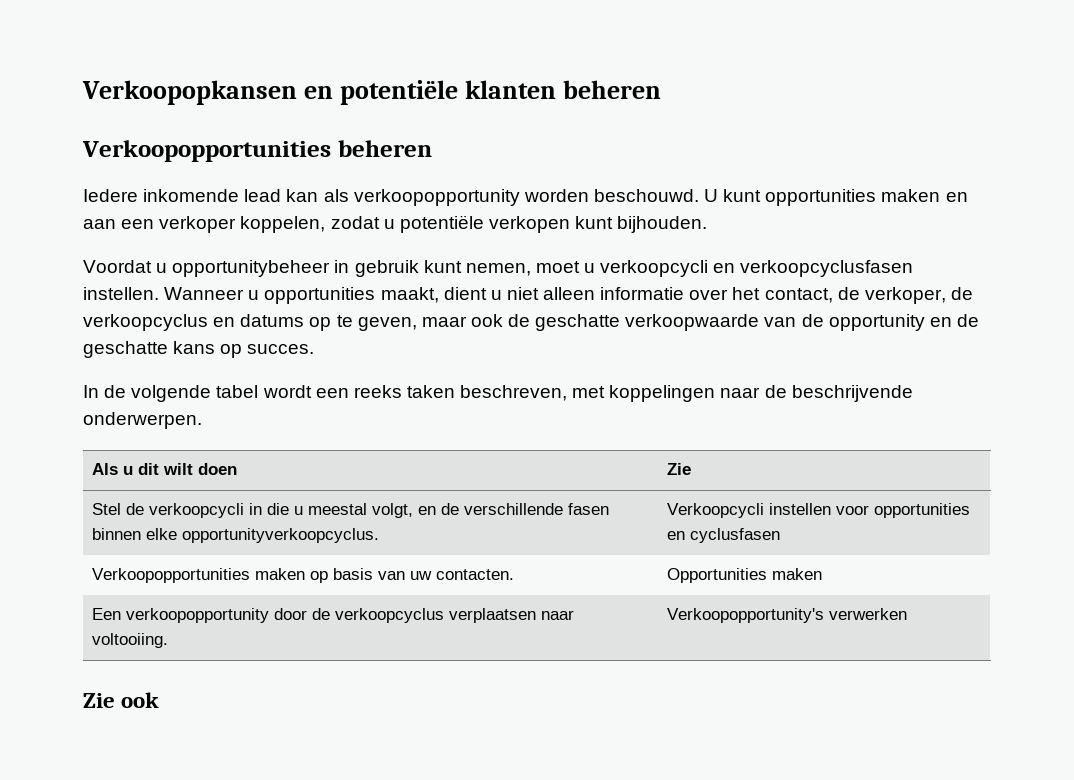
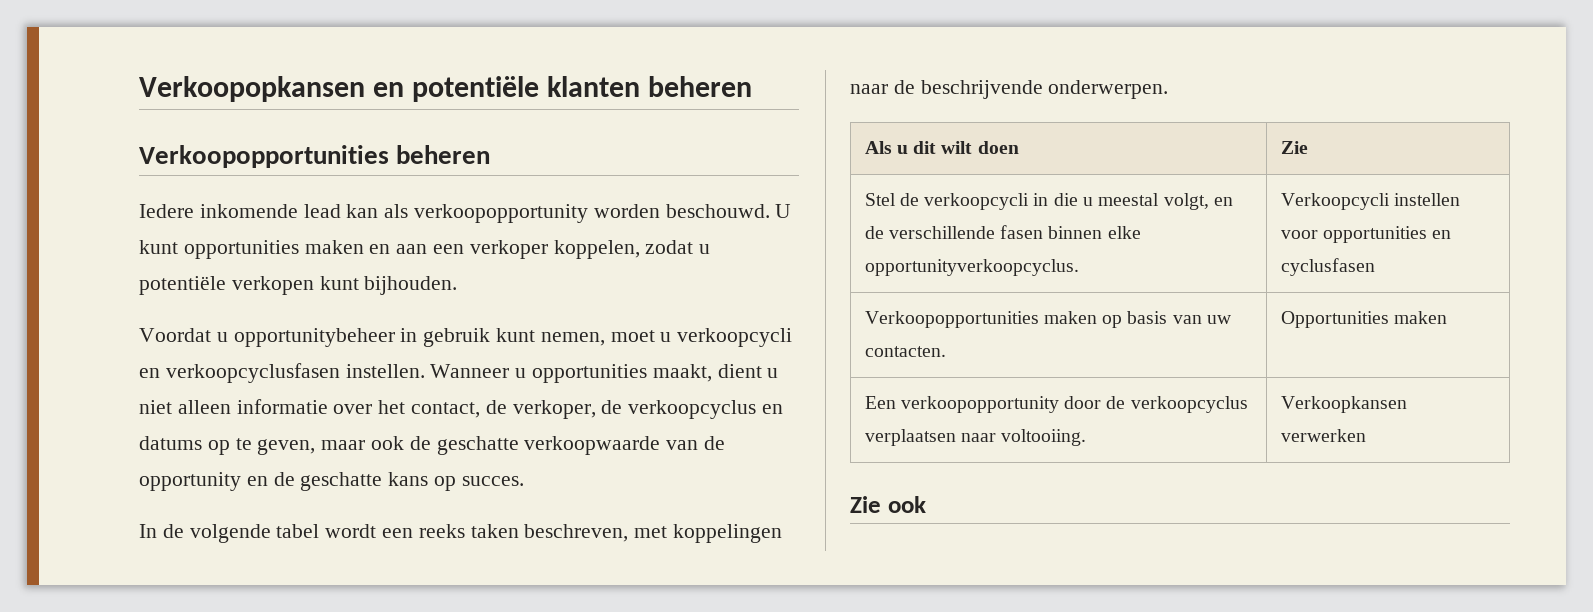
- Een verkoopopportunity door de verkoopcyclus verplaatsen naar voltooiing. | Verkoopopportunity's verwerken
+ Een verkoopopportunity door de verkoopcyclus verplaatsen naar voltooiing. | Verkoopkansen verwerken

